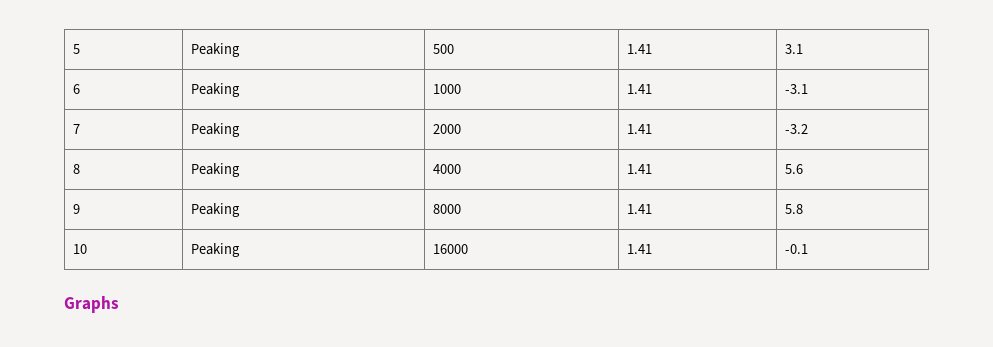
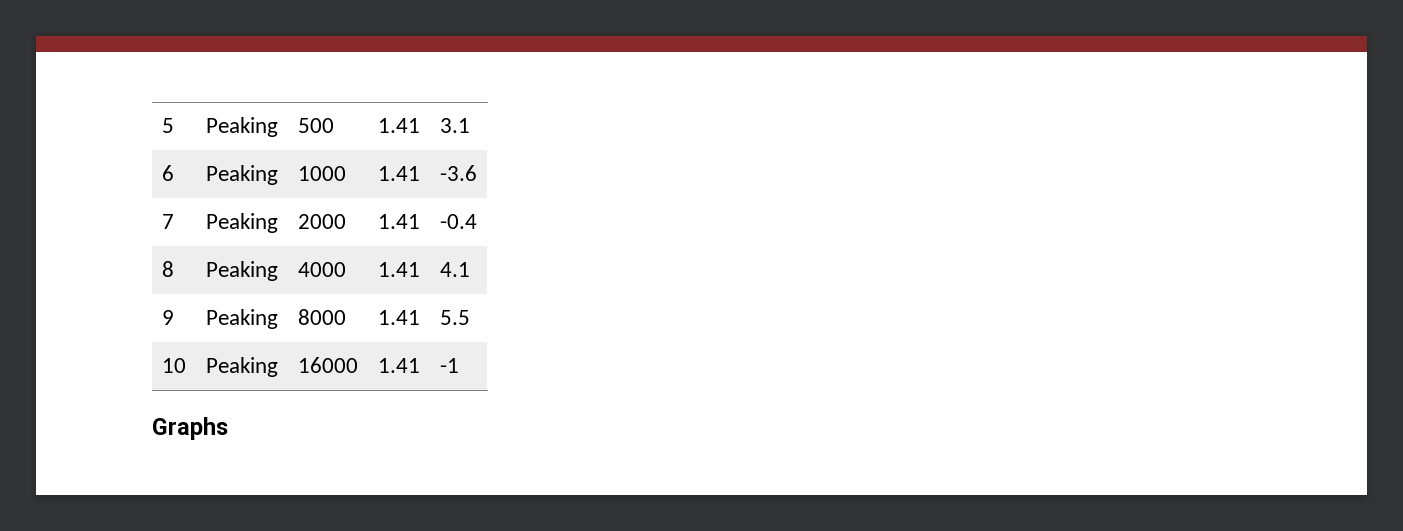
- 6 | Peaking | 1000 | 1.41 | -3.1
+ 6 | Peaking | 1000 | 1.41 | -3.6
- 7 | Peaking | 2000 | 1.41 | -3.2
+ 7 | Peaking | 2000 | 1.41 | -0.4
- 8 | Peaking | 4000 | 1.41 | 5.6
+ 8 | Peaking | 4000 | 1.41 | 4.1
- 9 | Peaking | 8000 | 1.41 | 5.8
+ 9 | Peaking | 8000 | 1.41 | 5.5
- 10 | Peaking | 16000 | 1.41 | -0.1
+ 10 | Peaking | 16000 | 1.41 | -1

